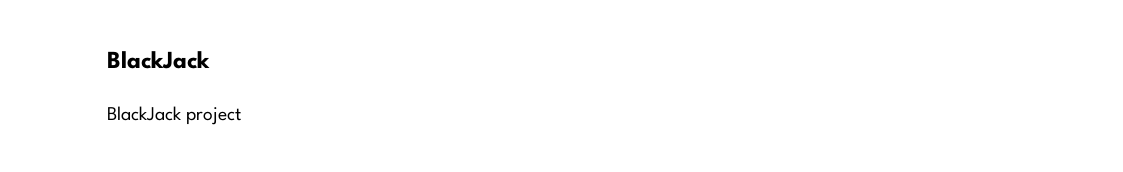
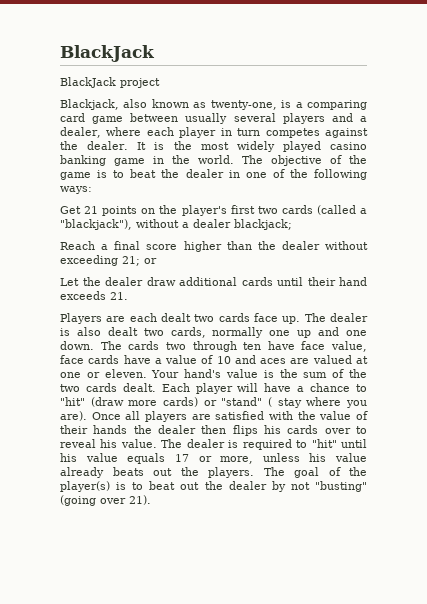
+ Blackjack, also known as twenty-one, is a comparing card game between usually several players and a dealer, where each player in turn competes against the dealer. It is the most widely played casino banking game in the world. The objective of the game is to beat the dealer in one of the following ways:
+ Get 21 points on the player's first two cards (called a "blackjack"), without a dealer blackjack;
+ Reach a final score higher than the dealer without exceeding 21; or
+ Let the dealer draw additional cards until their hand exceeds 21.
+ Players are each dealt two cards face up. The dealer is also dealt two cards, normally one up and one down. The cards two through ten have face value, face cards have a value of 10 and aces are valued at one or eleven. Your hand's value is the sum of the two cards dealt. Each player will have a chance to "hit" (draw more cards) or "stand" ( stay where you are). Once all players are satisfied with the value of their hands the dealer then flips his cards over to reveal his value. The dealer is required to "hit" until his value equals 17 or more, unless his value already beats out the players. The goal of the player(s) is to beat out the dealer by not "busting" (going over 21).

